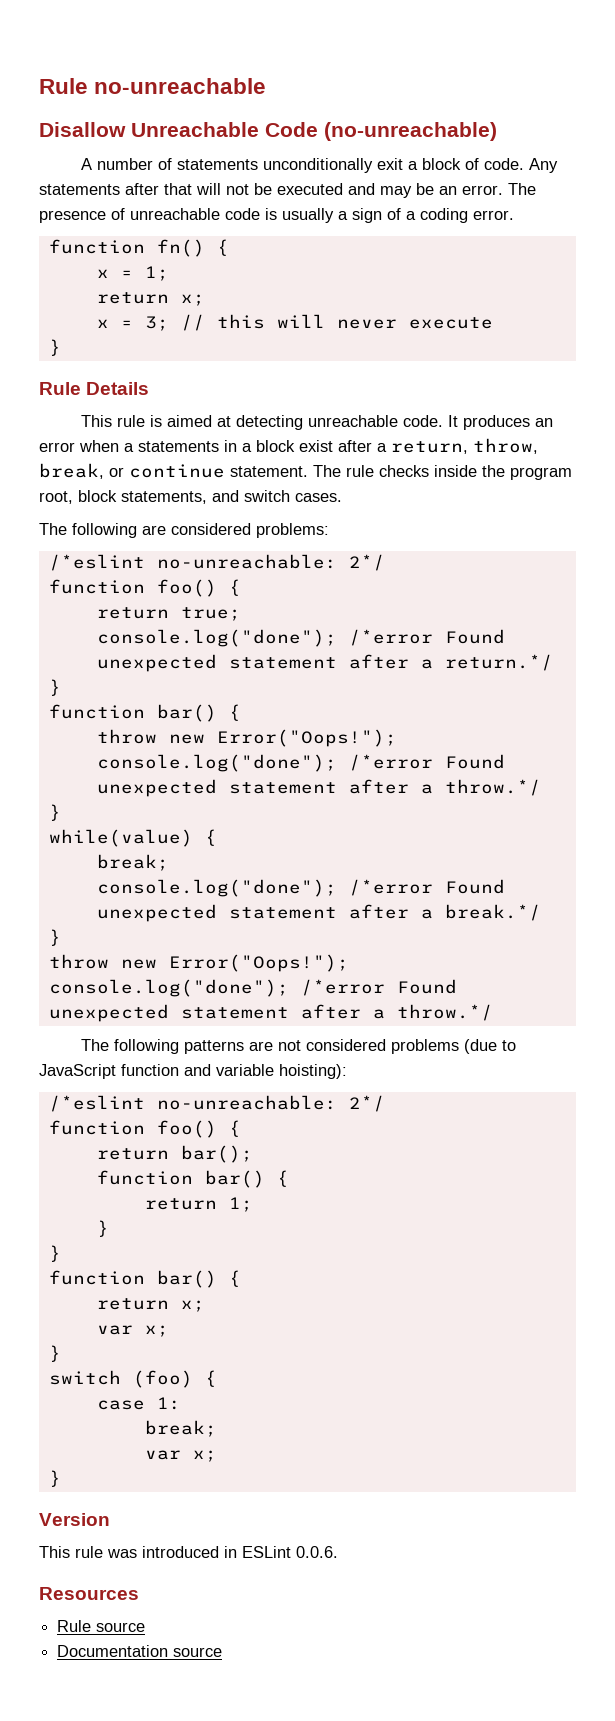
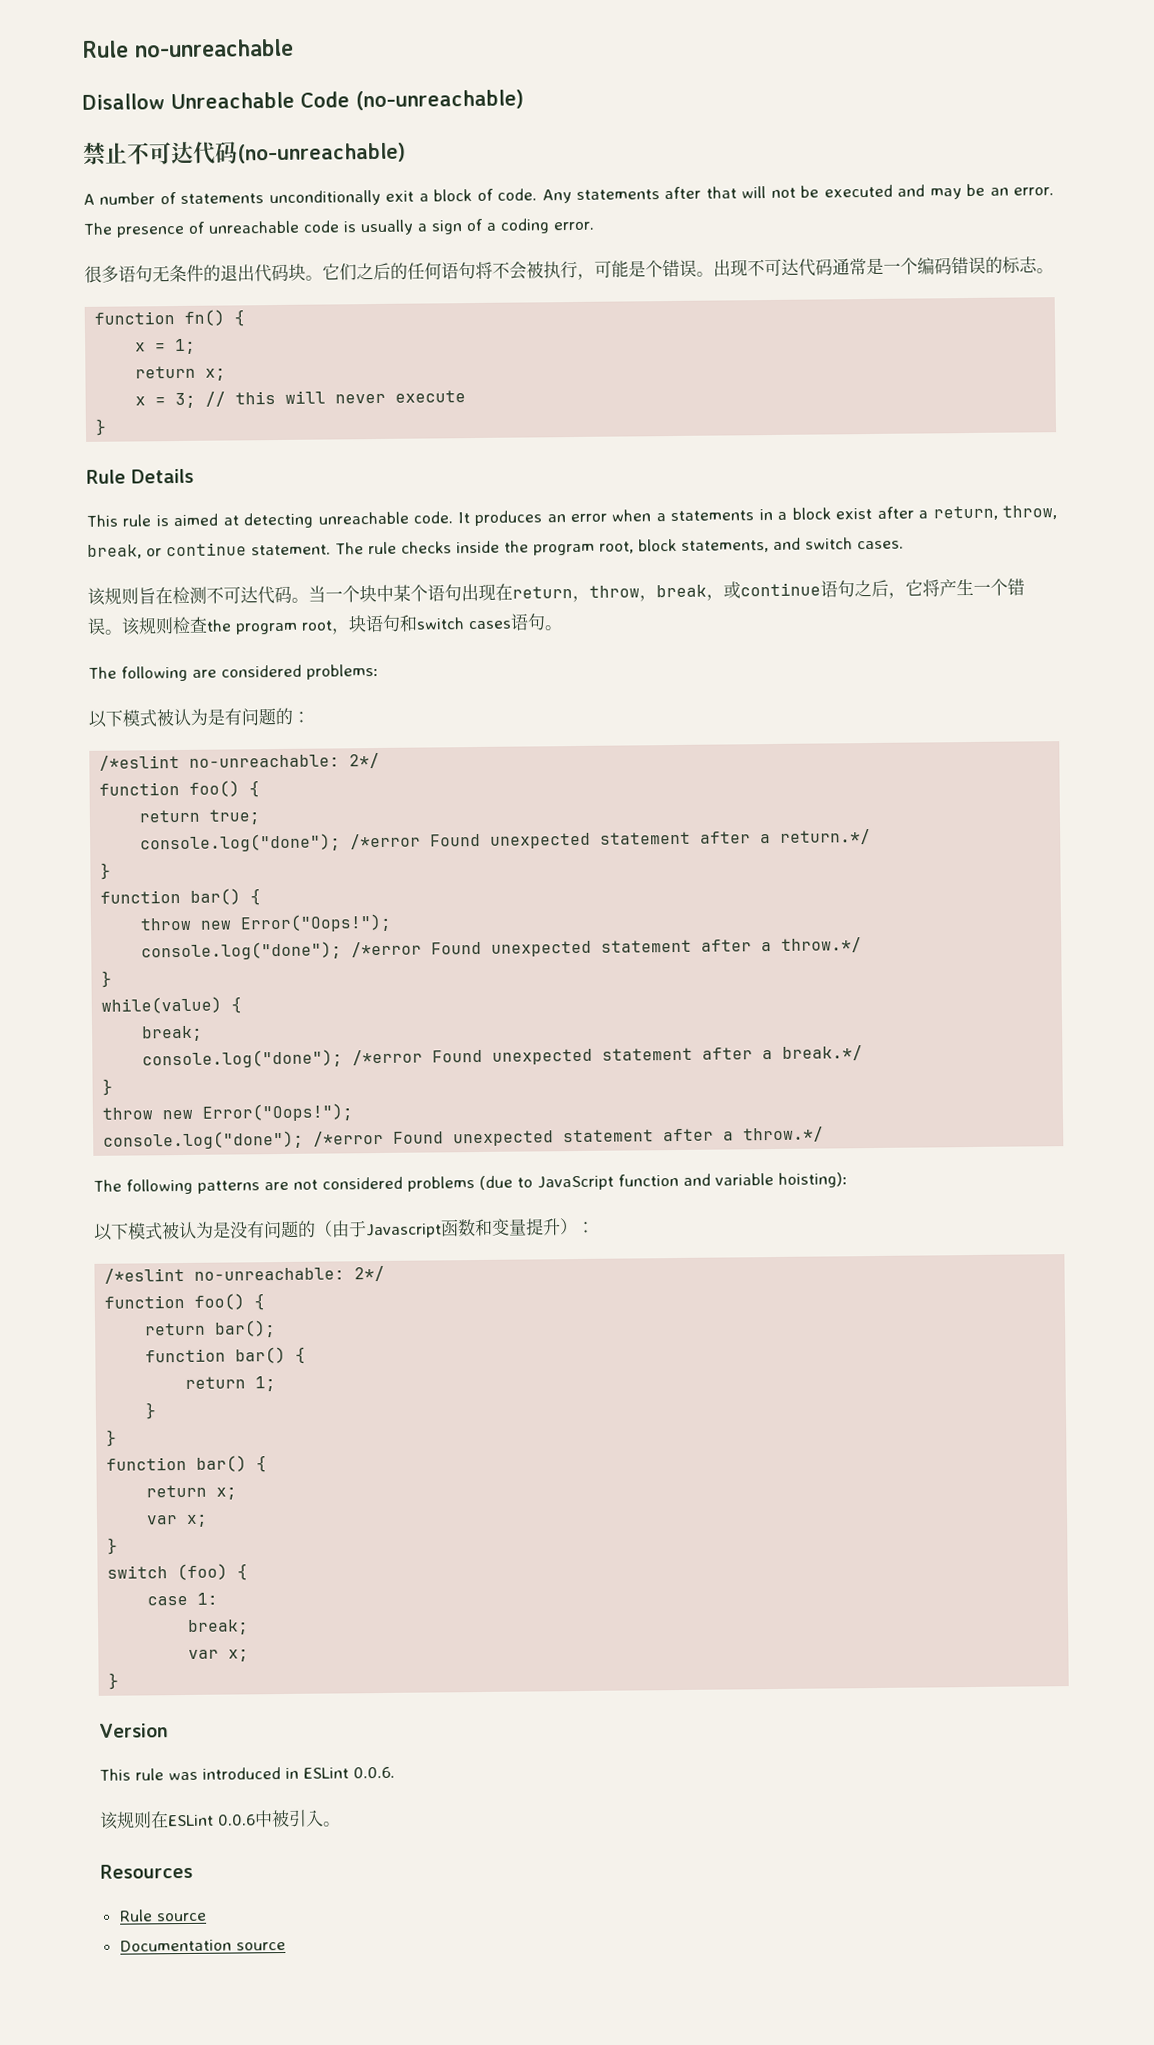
+ 禁止不可达代码(no-unreachable)
+ 很多语句无条件的退出代码块。它们之后的任何语句将不会被执行，可能是个错误。出现不可达代码通常是一个编码错误的标志。
+ 该规则旨在检测不可达代码。当一个块中某个语句出现在return，throw，break，或continue语句之后，它将产生一个错误。该规则检查the program root，块语句和switch cases语句。
+ 以下模式被认为是有问题的：
+ 以下模式被认为是没有问题的（由于Javascript函数和变量提升）：
+ 该规则在ESLint 0.0.6中被引入。

